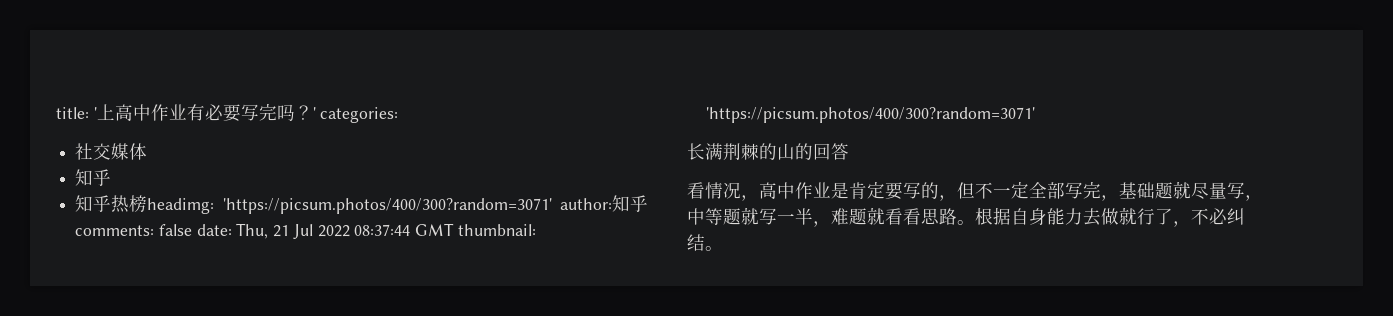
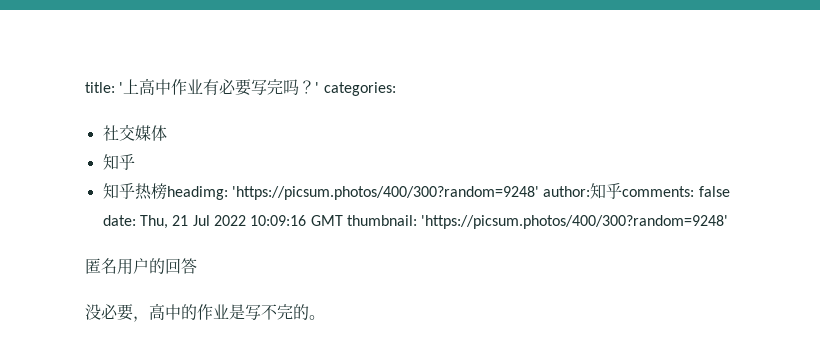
- 知乎热榜headimg: 'https://picsum.photos/400/300?random=3071' author:知乎comments: false date: Thu, 21 Jul 2022 08:37:44 GMT thumbnail: 'https://picsum.photos/400/300?random=3071'
- 长满荆棘的山的回答
- 看情况，高中作业是肯定要写的，但不一定全部写完，基础题就尽量写，中等题就写一半，难题就看看思路。根据自身能力去做就行了，不必纠结。
+ 知乎热榜headimg: 'https://picsum.photos/400/300?random=9248' author:知乎comments: false date: Thu, 21 Jul 2022 10:09:16 GMT thumbnail: 'https://picsum.photos/400/300?random=9248'
+ 匿名用户的回答
+ 没必要，高中的作业是写不完的。

